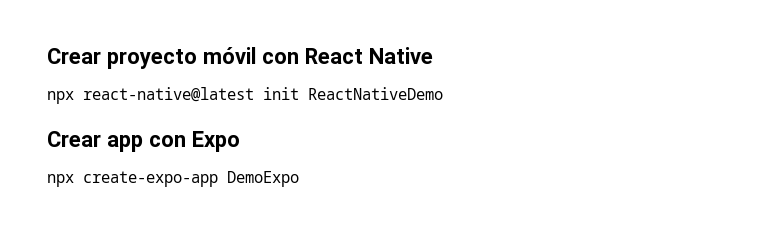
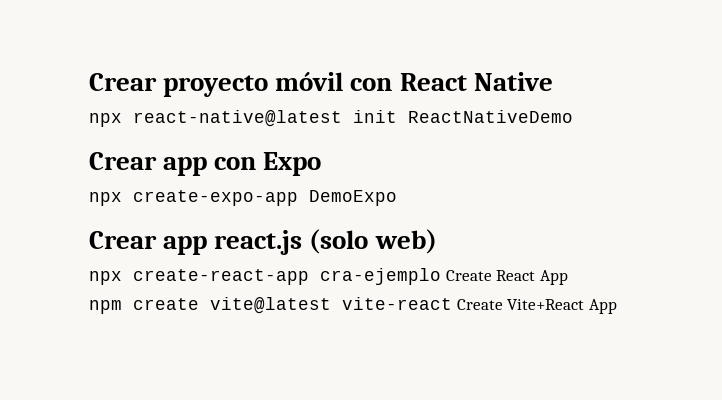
+ Crear app react.js (solo web)
+ npx create-react-app cra-ejemplo Create React App
+ npm create vite@latest vite-react Create Vite+React App

